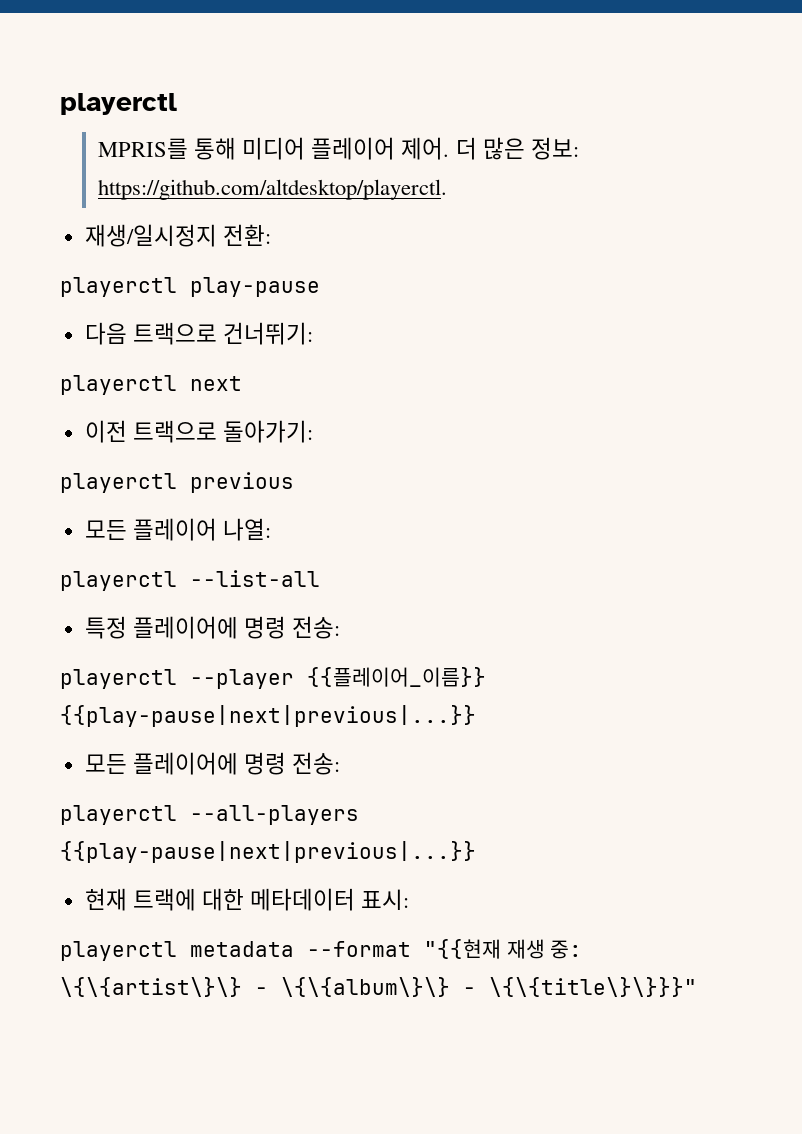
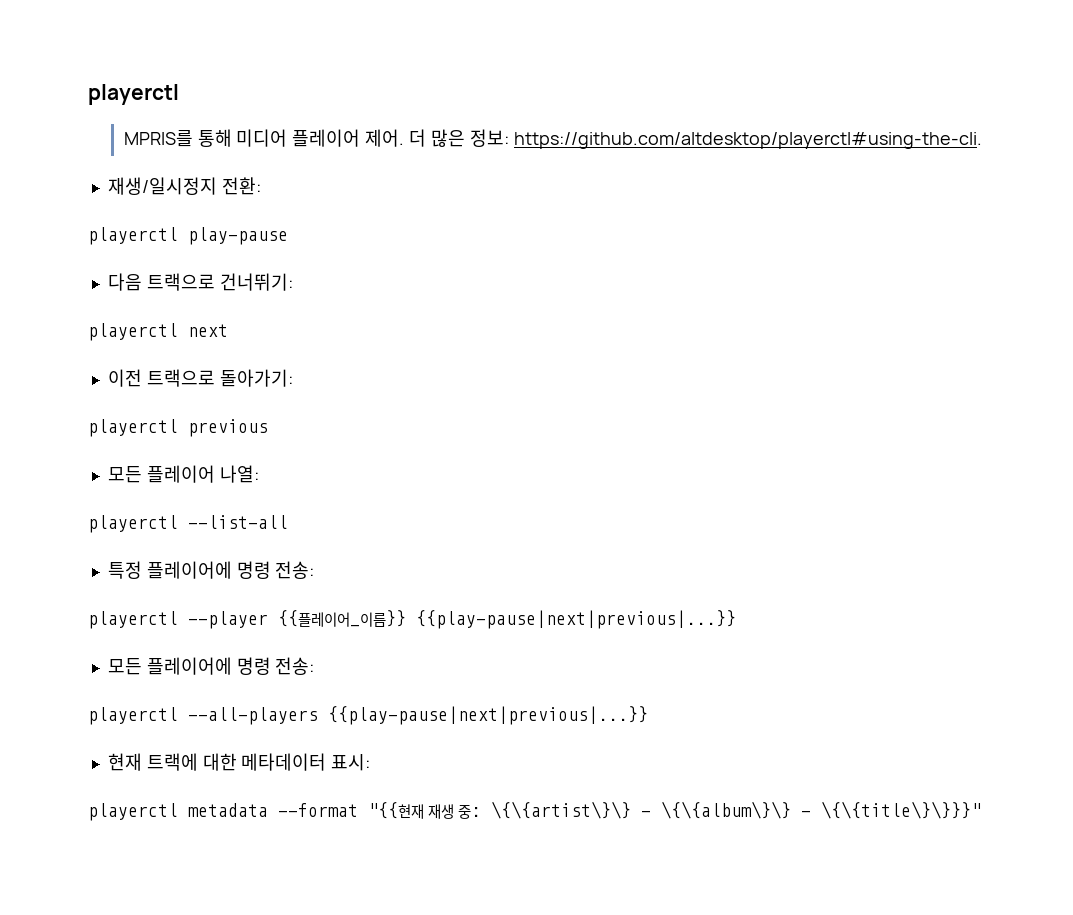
- 더 많은 정보: https://github.com/altdesktop/playerctl.
+ 더 많은 정보: https://github.com/altdesktop/playerctl#using-the-cli.

